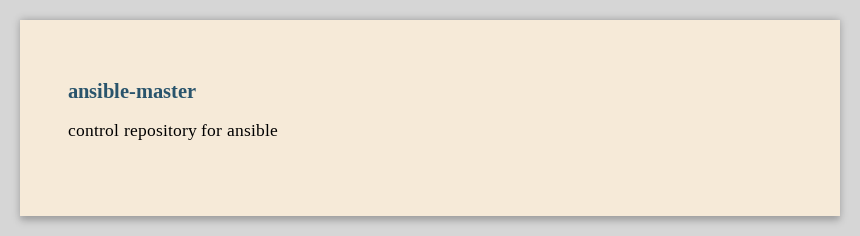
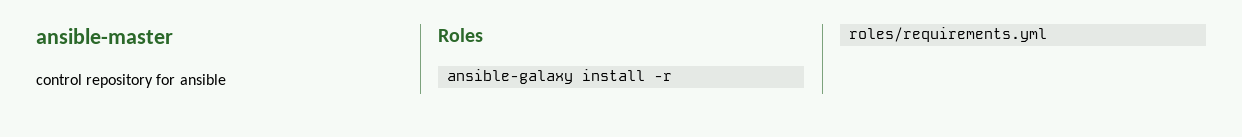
+ Roles
+ ansible-galaxy install -r roles/requirements.yml

